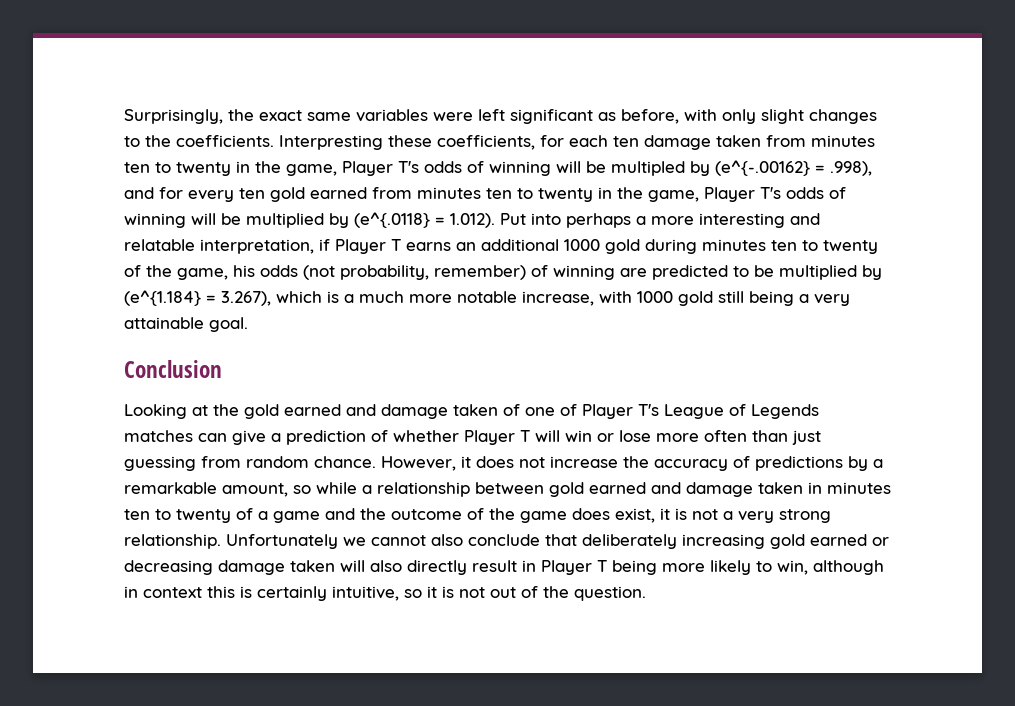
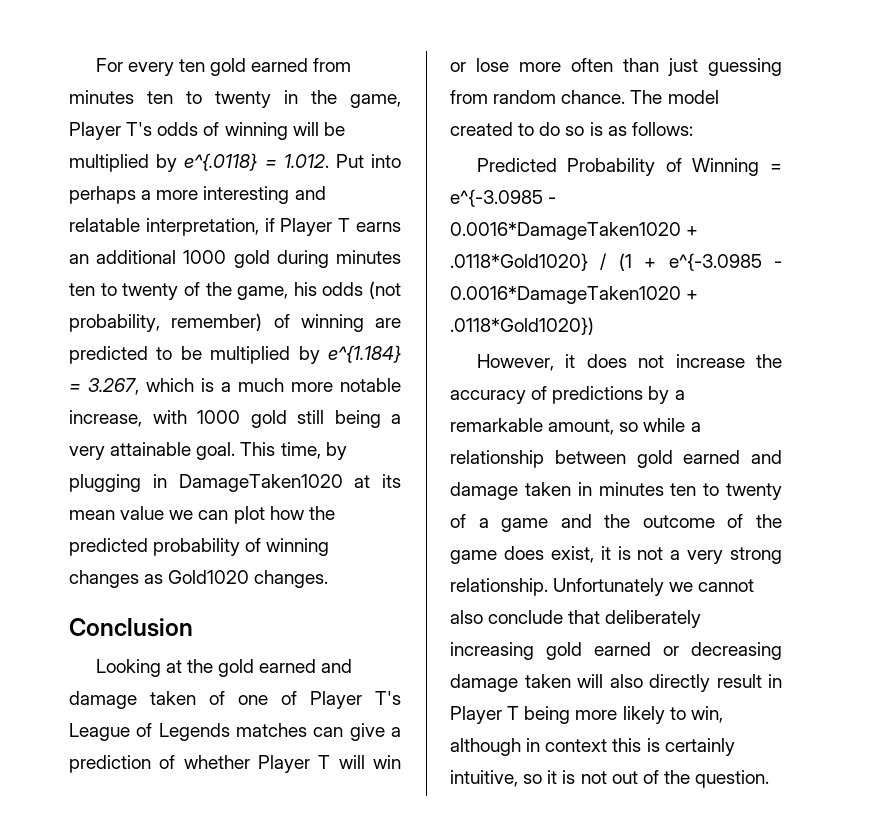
- Surprisingly, the exact same variables were left significant as before, with only slight changes to the coefficients. Interpresting these coefficients, for each ten damage taken from minutes ten to twenty in the game, Player T's odds of winning will be multipled by (e^{-.00162} = .998), and for every ten gold earned from minutes ten to twenty in the game, Player T's odds of winning will be multiplied by (e^{.0118} = 1.012). Put into perhaps a more interesting and relatable interpretation, if Player T earns an additional 1000 gold during minutes ten to twenty of the game, his odds (not probability, remember) of winning are predicted to be multiplied by (e^{1.184} = 3.267), which is a much more notable increase, with 1000 gold still being a very attainable goal.
+ For every ten gold earned from minutes ten to twenty in the game, Player T's odds of winning will be multiplied by e^{.0118} = 1.012. Put into perhaps a more interesting and relatable interpretation, if Player T earns an additional 1000 gold during minutes ten to twenty of the game, his odds (not probability, remember) of winning are predicted to be multiplied by e^{1.184} = 3.267, which is a much more notable increase, with 1000 gold still being a very attainable goal. This time, by plugging in DamageTaken1020 at its mean value we can plot how the predicted probability of winning changes as Gold1020 changes.
- Looking at the gold earned and damage taken of one of Player T's League of Legends matches can give a prediction of whether Player T will win or lose more often than just guessing from random chance. However, it does not increase the accuracy of predictions by a remarkable amount, so while a relationship between gold earned and damage taken in minutes ten to twenty of a game and the outcome of the game does exist, it is not a very strong relationship.
+ Looking at the gold earned and damage taken of one of Player T's League of Legends matches can give a prediction of whether Player T will win or lose more often than just guessing from random chance. The model created to do so is as follows:
+ Predicted Probability of Winning = e^{-3.0985 - 0.0016*DamageTaken1020 + .0118*Gold1020} / (1 + e^{-3.0985 - 0.0016*DamageTaken1020 + .0118*Gold1020})
+ However, it does not increase the accuracy of predictions by a remarkable amount, so while a relationship between gold earned and damage taken in minutes ten to twenty of a game and the outcome of the game does exist, it is not a very strong relationship.

